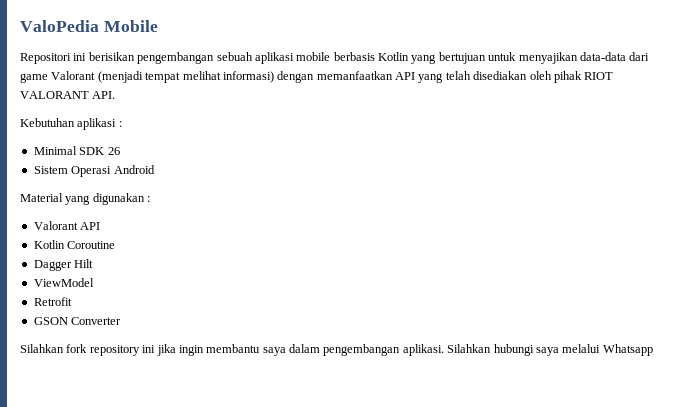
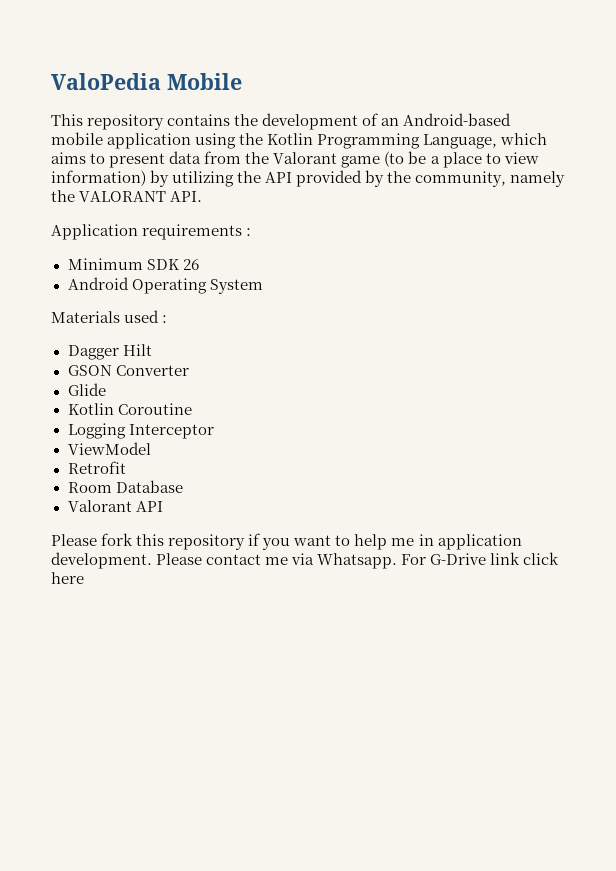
- Repositori ini berisikan pengembangan sebuah aplikasi mobile berbasis Kotlin yang bertujuan untuk menyajikan data-data dari game Valorant (menjadi tempat melihat informasi) dengan memanfaatkan API yang telah disediakan oleh pihak RIOT VALORANT API.
+ This repository contains the development of an Android-based mobile application using the Kotlin Programming Language, which aims to present data from the Valorant game (to be a place to view information) by utilizing the API provided by the community, namely the VALORANT API.
- Kebutuhan aplikasi :
- Minimal SDK 26
+ Application requirements :
+ Minimum SDK 26
- Sistem Operasi Android
- Material yang digunakan :
- Valorant API
+ Android Operating System
+ Materials used :
+ Dagger Hilt
+ GSON Converter
+ Glide
- Dagger Hilt
+ Logging Interceptor
- GSON Converter
- Silahkan fork repository ini jika ingin membantu saya dalam pengembangan aplikasi. Silahkan hubungi saya melalui Whatsapp
+ Room Database
+ Valorant API
+ Please fork this repository if you want to help me in application development. Please contact me via Whatsapp. For G-Drive link click here

